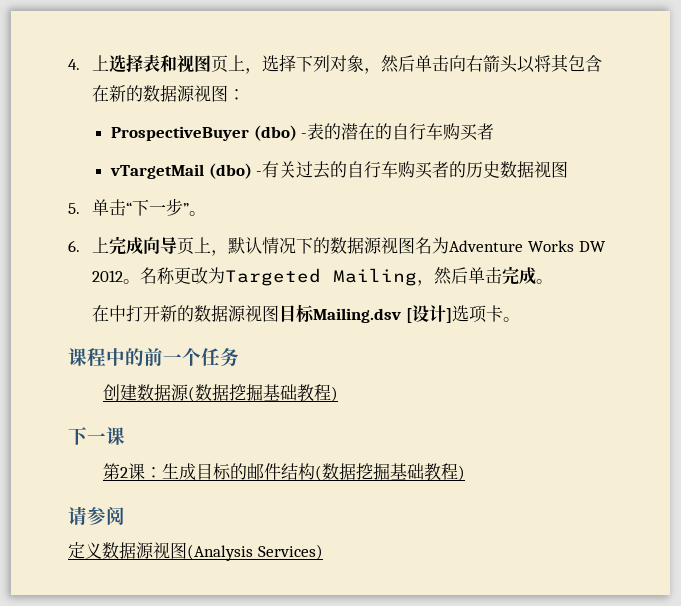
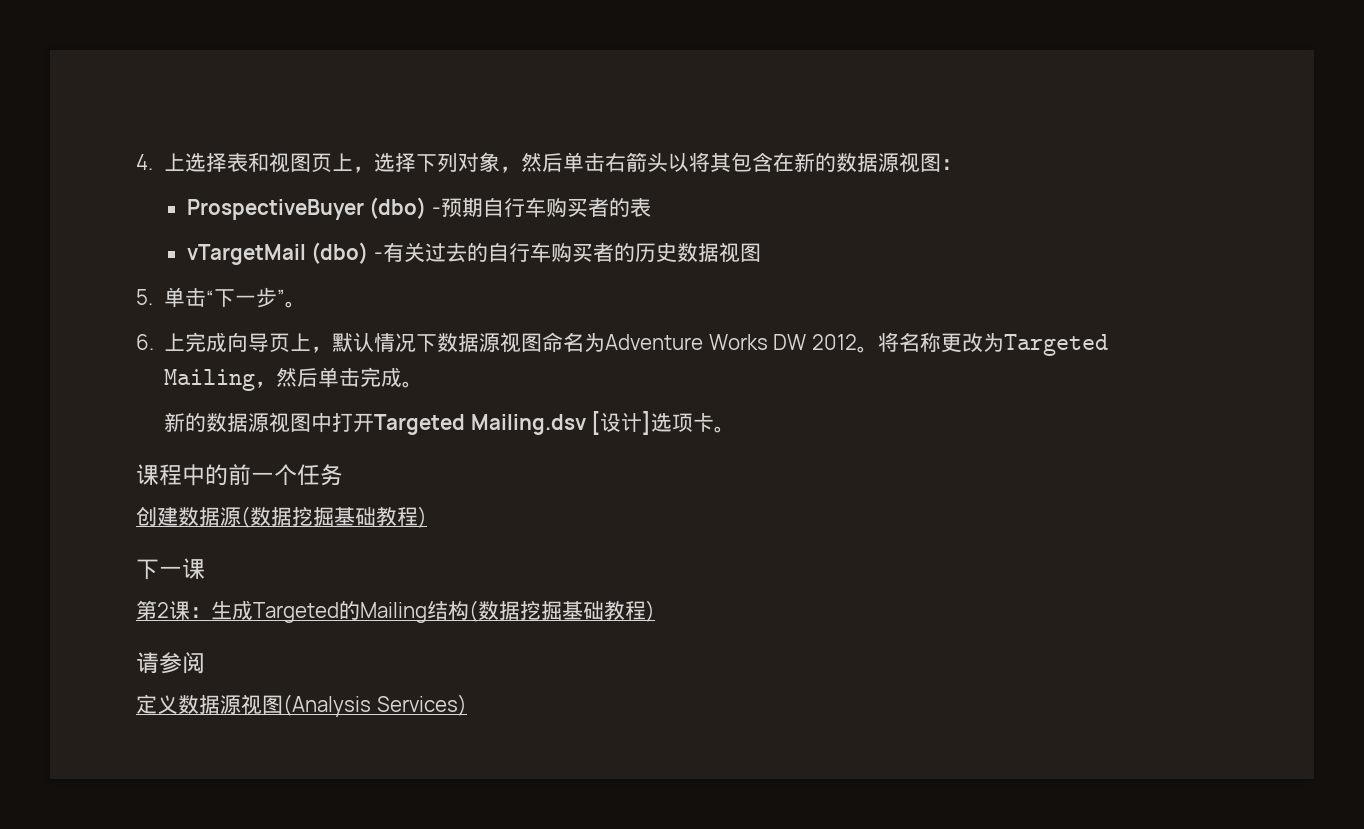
- 4.上选择表和视图页上，选择下列对象，然后单击向右箭头以将其包含在新的数据源视图：
+ 4.上选择表和视图页上，选择下列对象，然后单击右箭头以将其包含在新的数据源视图：
- ProspectiveBuyer (dbo) -表的潜在的自行车购买者
+ ProspectiveBuyer (dbo) -预期自行车购买者的表
- 6.上完成向导页上，默认情况下的数据源视图名为Adventure Works DW 2012。
+ 6.上完成向导页上，默认情况下数据源视图命名为Adventure Works DW 2012。
- 名称更改为Targeted Mailing，然后单击完成。
+ 将名称更改为Targeted Mailing，然后单击完成。
- 在中打开新的数据源视图目标Mailing.dsv [设计]选项卡。
+ 新的数据源视图中打开Targeted Mailing.dsv [设计]选项卡。
- 第2课：生成目标的邮件结构(数据挖掘基础教程)
+ 第2课：生成Targeted的Mailing结构(数据挖掘基础教程)

